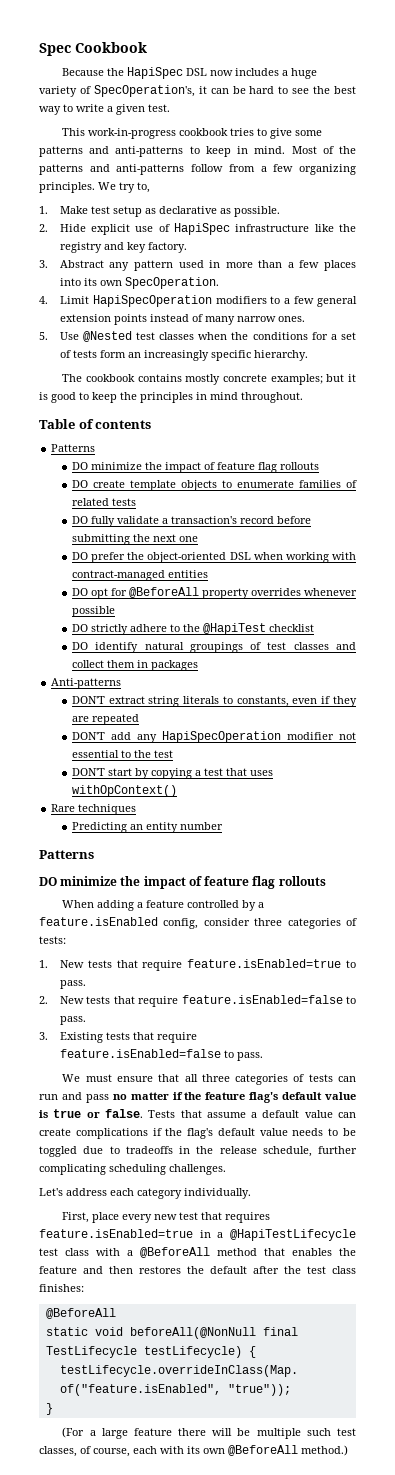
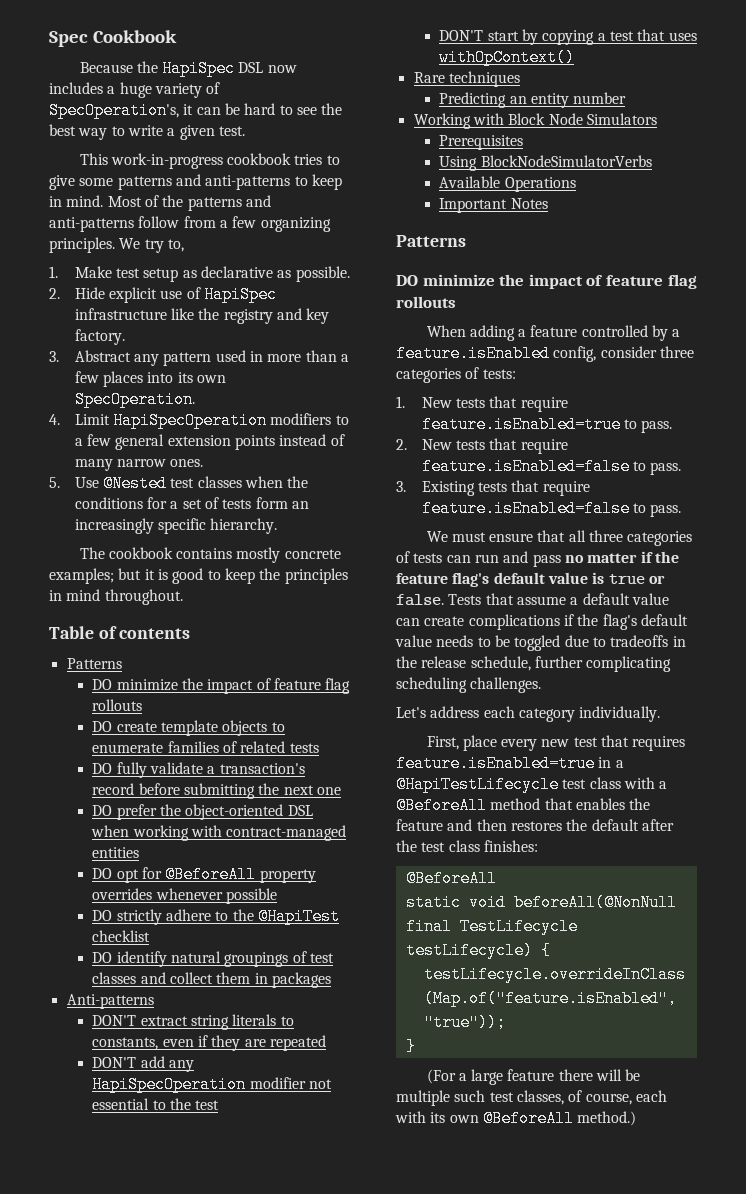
+ Working with Block Node Simulators
+ Prerequisites
+ Using BlockNodeSimulatorVerbs
+ Available Operations
+ Important Notes

